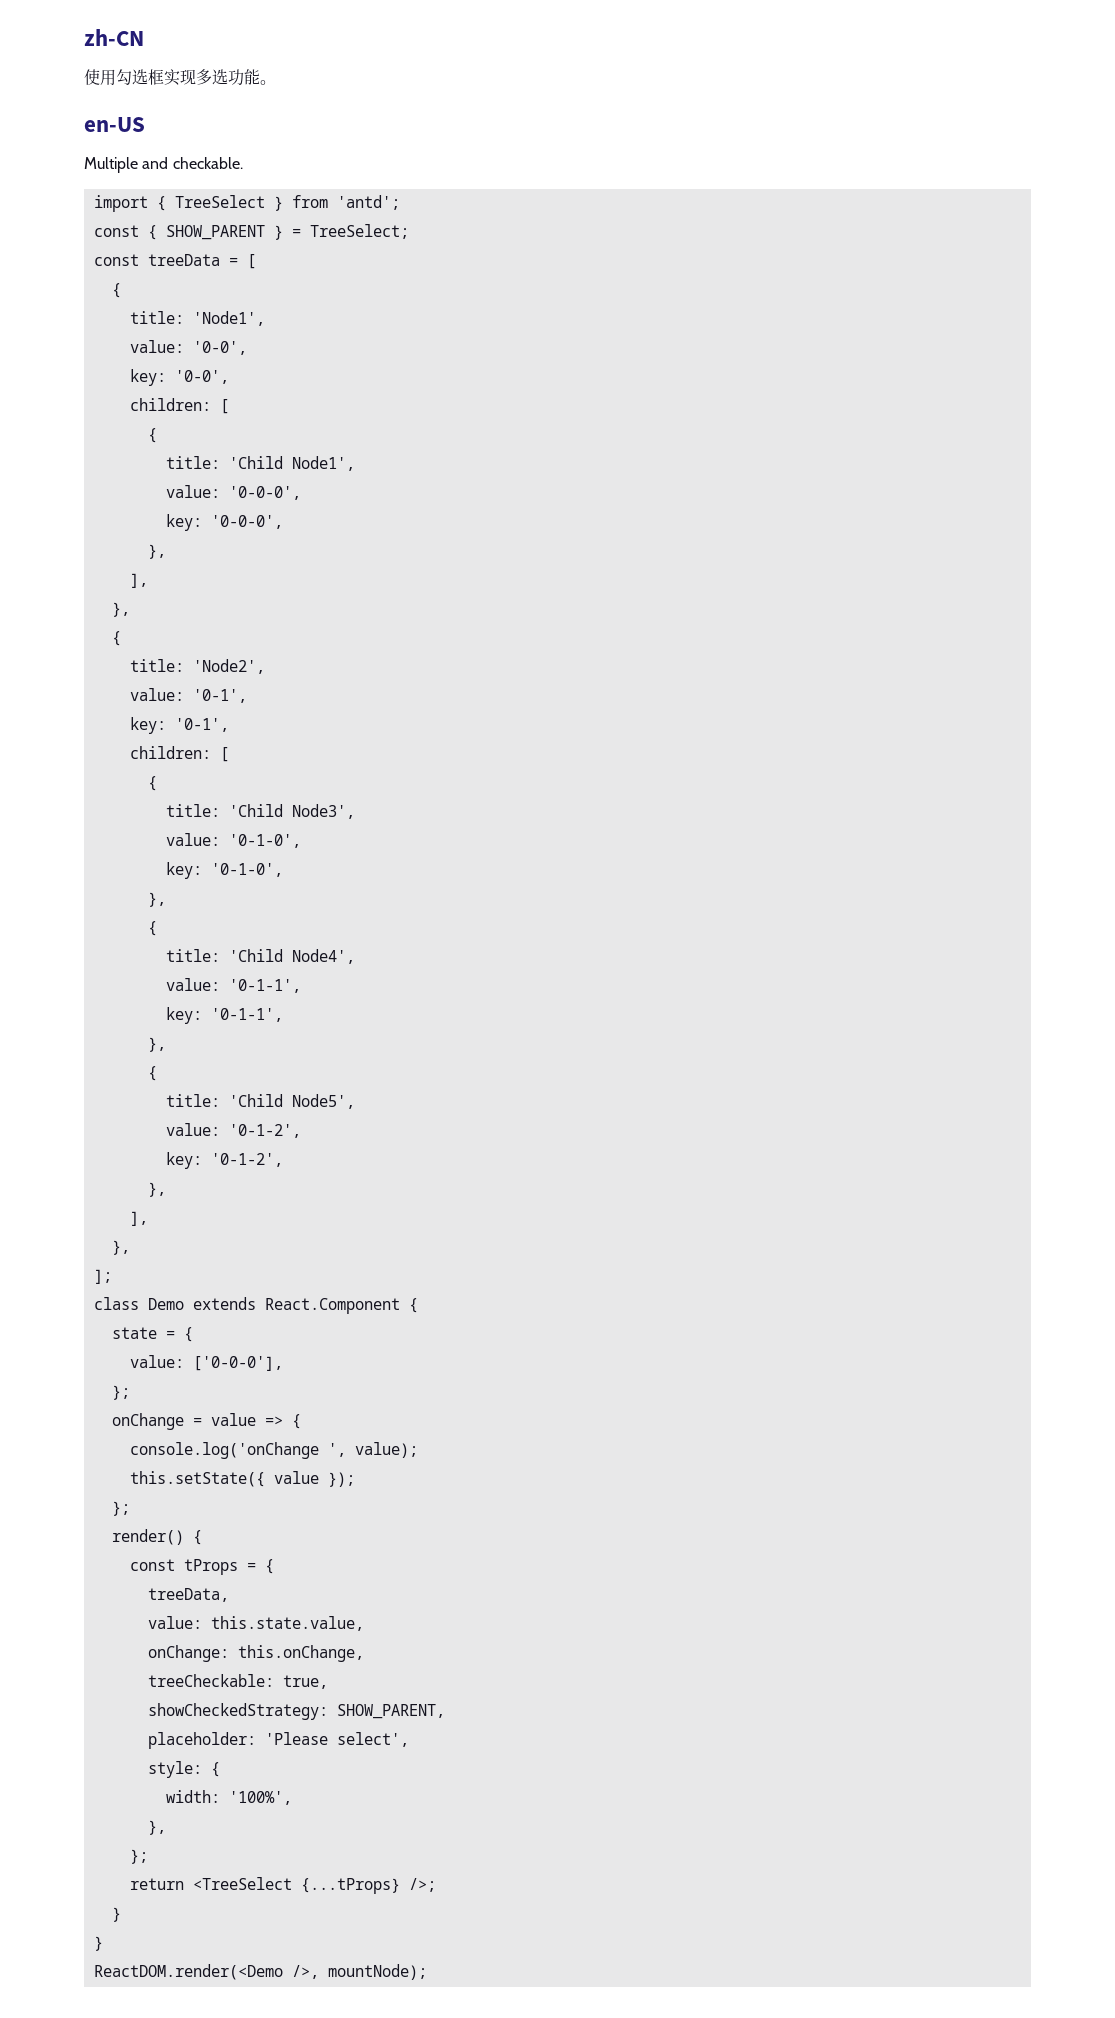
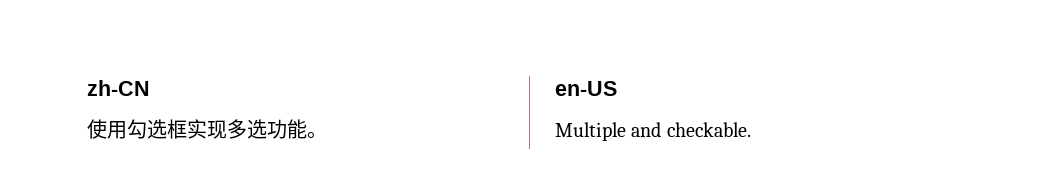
- import { TreeSelect } from 'antd';
- const { SHOW_PARENT } = TreeSelect;
- const treeData = [
- {
- title: 'Node1',
- value: '0-0',
- key: '0-0',
- children: [
- {
- title: 'Child Node1',
- value: '0-0-0',
- key: '0-0-0',
- },
- ],
- },
- {
- title: 'Node2',
- value: '0-1',
- key: '0-1',
- children: [
- {
- title: 'Child Node3',
- value: '0-1-0',
- key: '0-1-0',
- },
- {
- title: 'Child Node4',
- value: '0-1-1',
- key: '0-1-1',
- },
- {
- title: 'Child Node5',
- value: '0-1-2',
- key: '0-1-2',
- },
- ],
- },
- ];
- class Demo extends React.Component {
- state = {
- value: ['0-0-0'],
- };
- onChange = value => {
- console.log('onChange ', value);
- this.setState({ value });
- };
- render() {
- const tProps = {
- treeData,
- value: this.state.value,
- onChange: this.onChange,
- treeCheckable: true,
- showCheckedStrategy: SHOW_PARENT,
- placeholder: 'Please select',
- style: {
- width: '100%',
- },
- };
- return <TreeSelect {...tProps} />;
- }
- }
- ReactDOM.render(<Demo />, mountNode);

